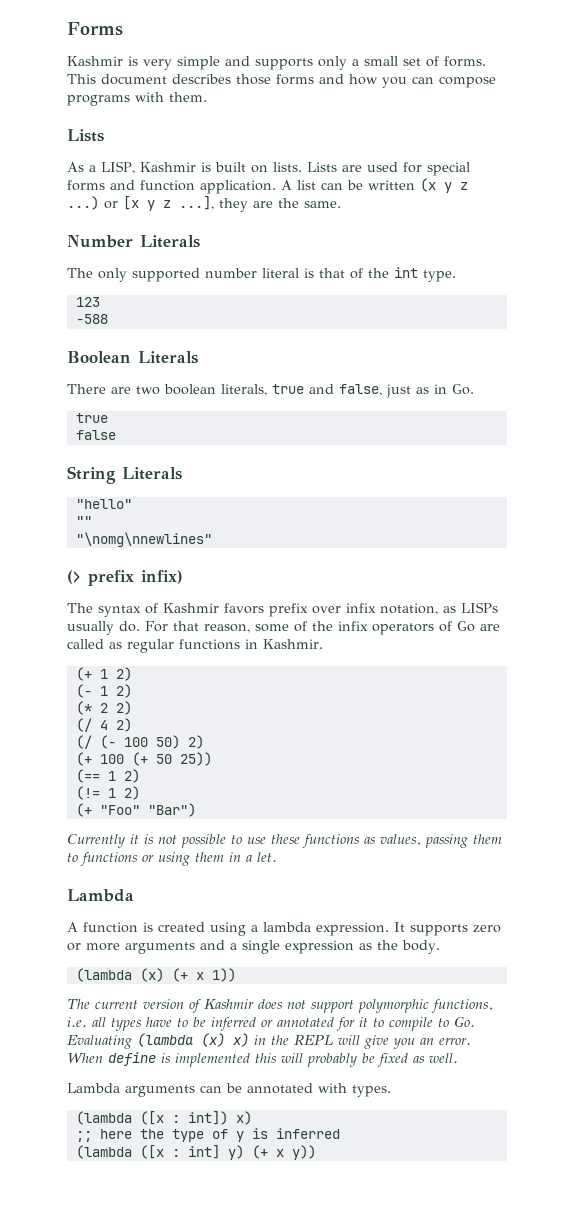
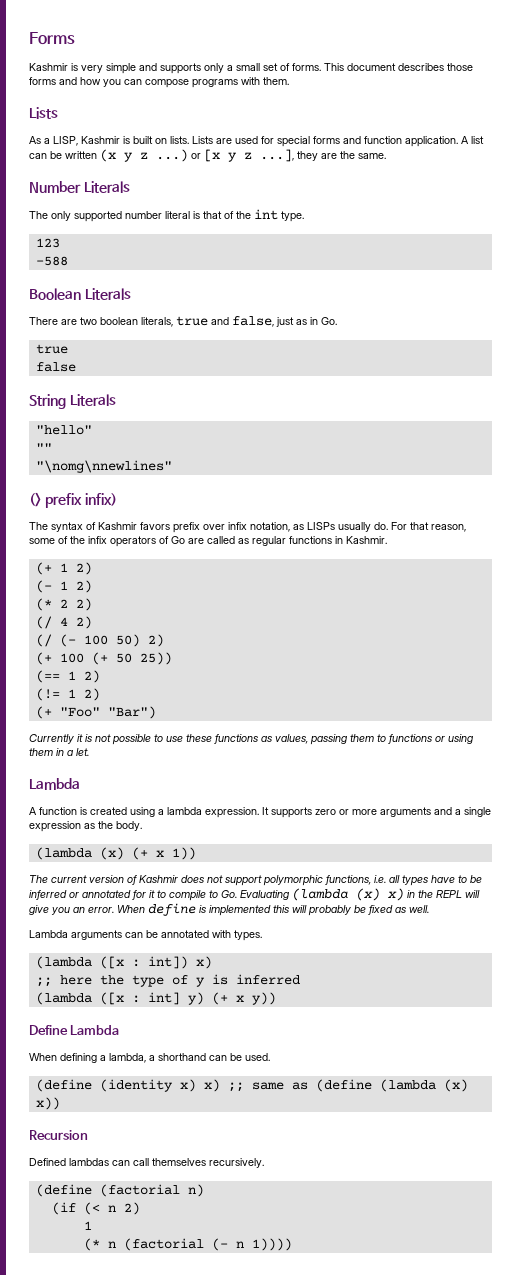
+ Define Lambda
+ When defining a lambda, a shorthand can be used.
+ (define (identity x) x) ;; same as (define (lambda (x) x))
+ Recursion
+ Defined lambdas can call themselves recursively.
+ (define (factorial n)
+ (if (< n 2)
+ 1
+ (* n (factorial (- n 1))))

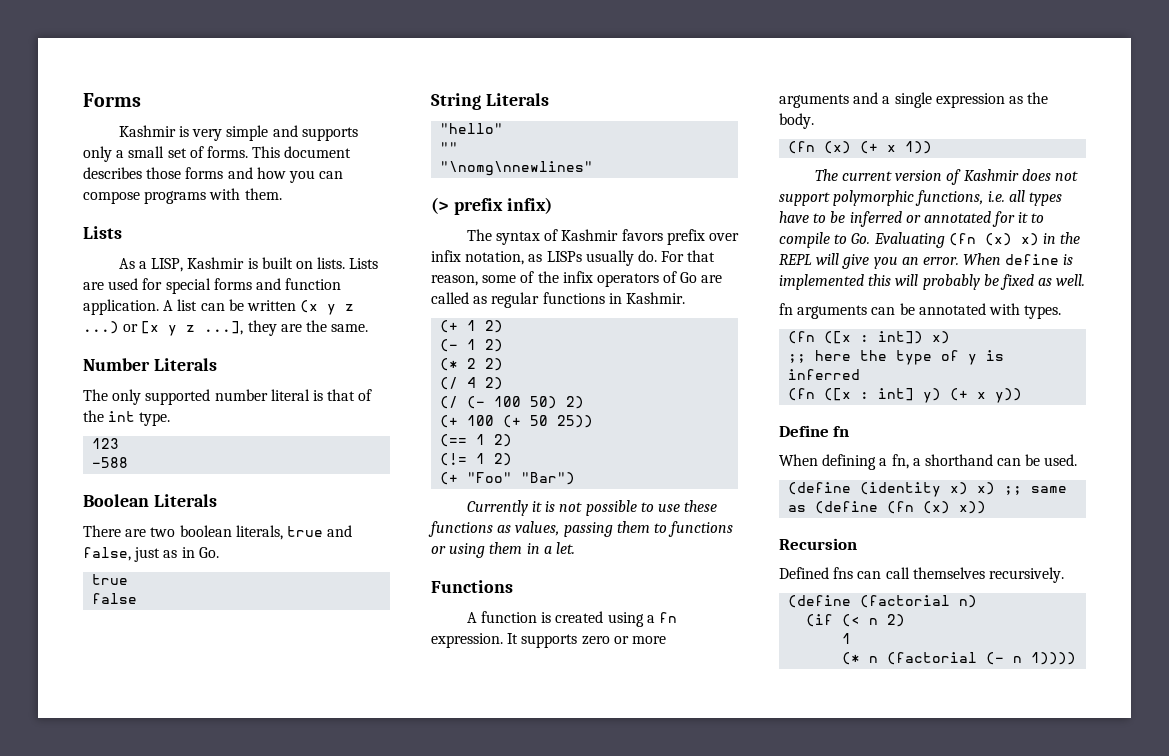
  Currently it is not possible to use these functions as values, passing them to functions or using them in a let.
- Lambda
+ Functions
- A function is created using a lambda expression.
+ A function is created using a fn expression.
- (lambda (x) (+ x 1))
+ (fn (x) (+ x 1))
- The current version of Kashmir does not support polymorphic functions, i.e. all types have to be inferred or annotated for it to compile to Go. Evaluating (lambda (x) x) in the REPL will give you an error.
+ The current version of Kashmir does not support polymorphic functions, i.e. all types have to be inferred or annotated for it to compile to Go. Evaluating (fn (x) x) in the REPL will give you an error.
- Lambda arguments can be annotated with types.
+ fn arguments can be annotated with types.
- (lambda ([x : int]) x)
+ (fn ([x : int]) x)
- (lambda ([x : int] y) (+ x y))
+ (fn ([x : int] y) (+ x y))
- Define Lambda
+ Define fn
- When defining a lambda, a shorthand can be used.
+ When defining a fn, a shorthand can be used.
- (define (identity x) x) ;; same as (define (lambda (x) x))
+ (define (identity x) x) ;; same as (define (fn (x) x))
- Defined lambdas can call themselves recursively.
+ Defined fns can call themselves recursively.

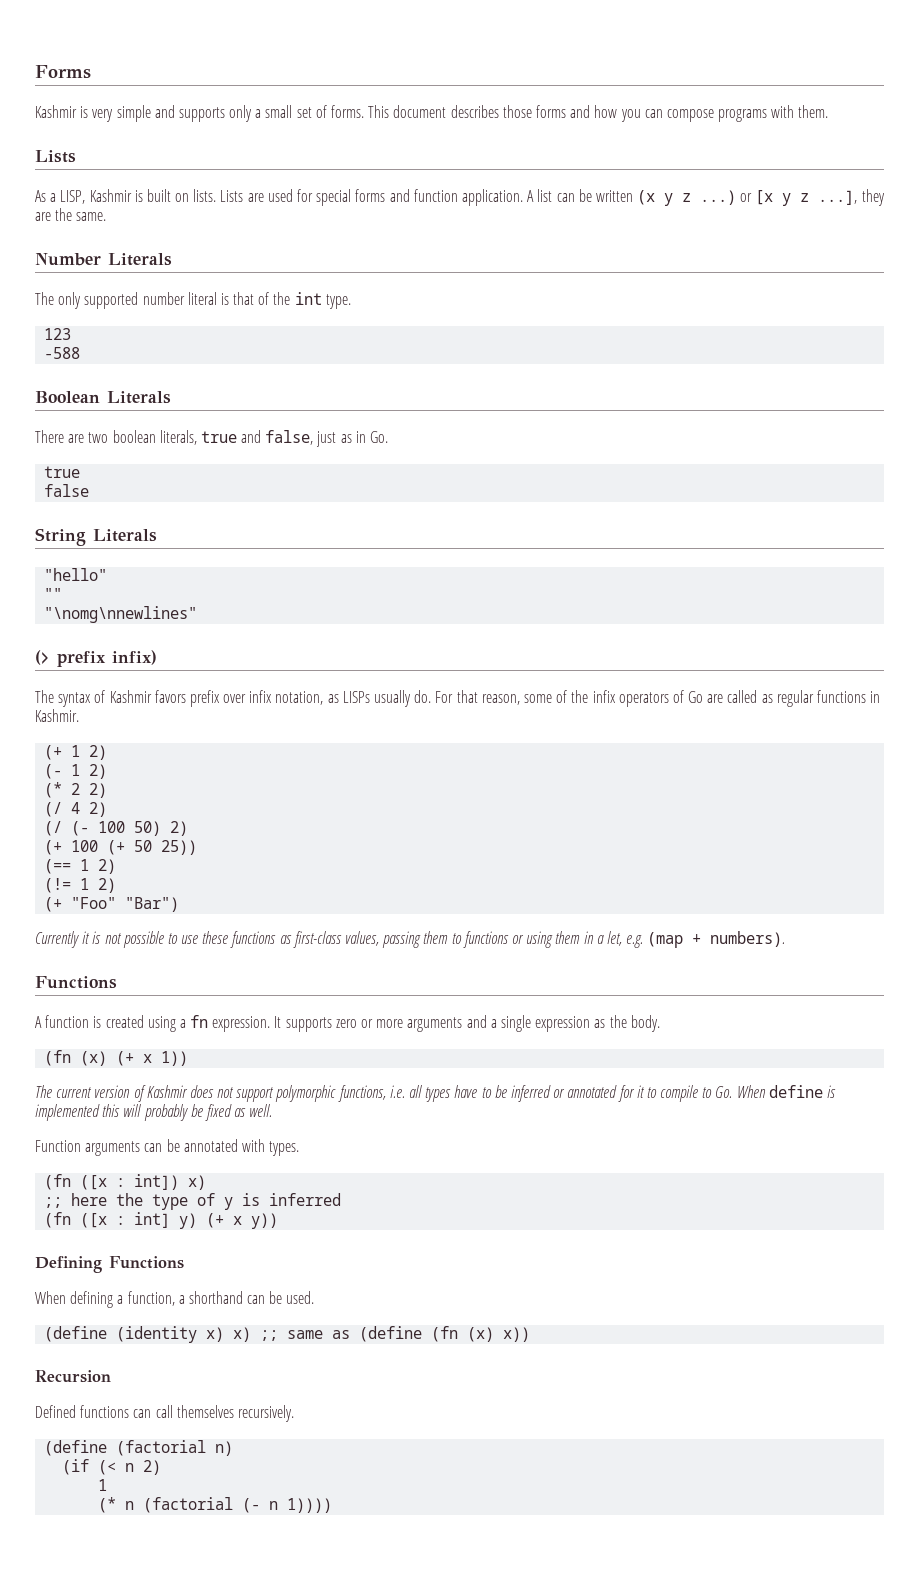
- Currently it is not possible to use these functions as values, passing them to functions or using them in a let.
+ Currently it is not possible to use these functions as first-class values, passing them to functions or using them in a let, e.g. (map + numbers).
- The current version of Kashmir does not support polymorphic functions, i.e. all types have to be inferred or annotated for it to compile to Go. Evaluating (fn (x) x) in the REPL will give you an error. When define is implemented this will probably be fixed as well.
+ The current version of Kashmir does not support polymorphic functions, i.e. all types have to be inferred or annotated for it to compile to Go. When define is implemented this will probably be fixed as well.
- fn arguments can be annotated with types.
+ Function arguments can be annotated with types.
- Define fn
+ Defining Functions
- When defining a fn, a shorthand can be used.
+ When defining a function, a shorthand can be used.
- Defined fns can call themselves recursively.
+ Defined functions can call themselves recursively.

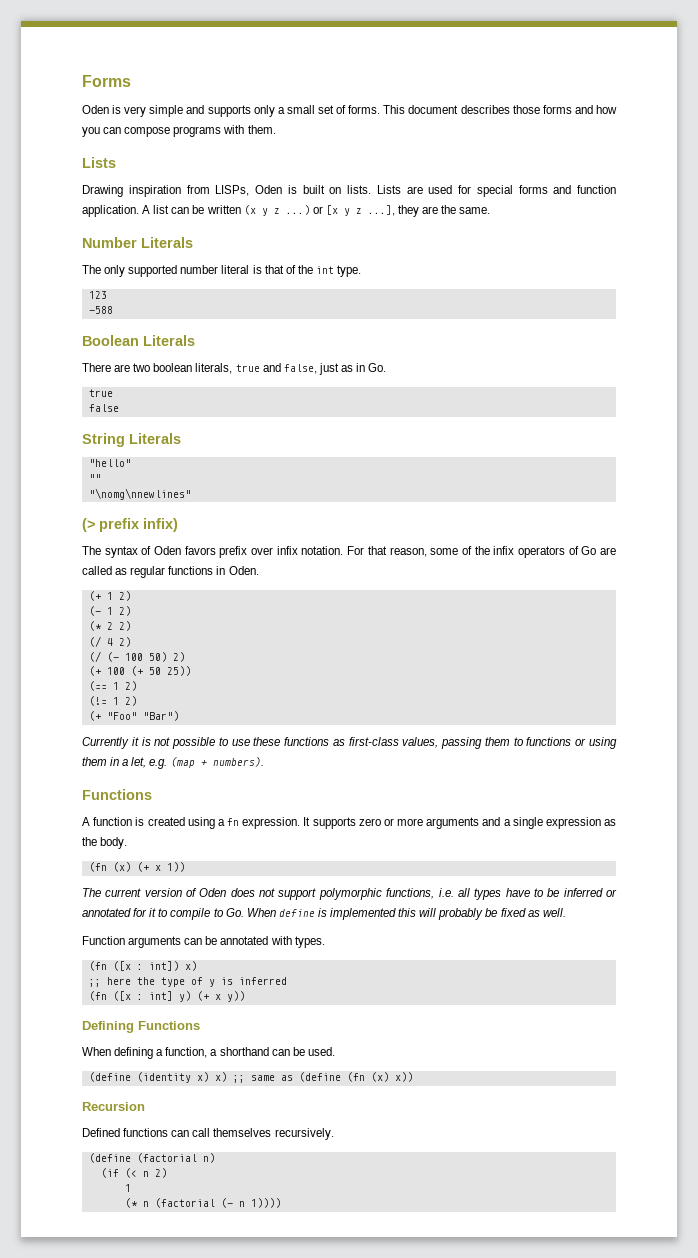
- Kashmir is very simple and supports only a small set of forms.
+ Oden is very simple and supports only a small set of forms.
- As a LISP, Kashmir is built on lists.
+ Drawing inspiration from LISPs, Oden is built on lists.
- The syntax of Kashmir favors prefix over infix notation, as LISPs usually do.
+ The syntax of Oden favors prefix over infix notation.
- For that reason, some of the infix operators of Go are called as regular functions in Kashmir.
+ For that reason, some of the infix operators of Go are called as regular functions in Oden.
- The current version of Kashmir does not support polymorphic functions, i.e. all types have to be inferred or annotated for it to compile to Go. When define is implemented this will probably be fixed as well.
+ The current version of Oden does not support polymorphic functions, i.e. all types have to be inferred or annotated for it to compile to Go. When define is implemented this will probably be fixed as well.

